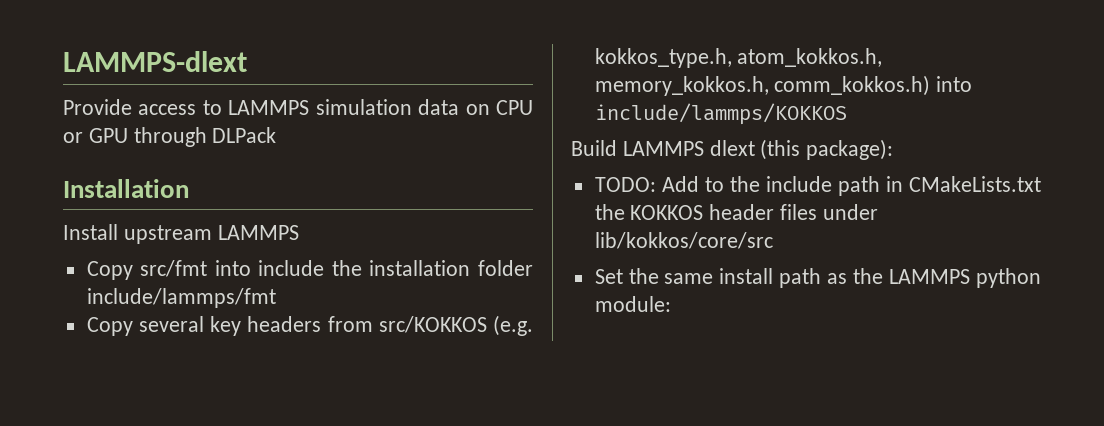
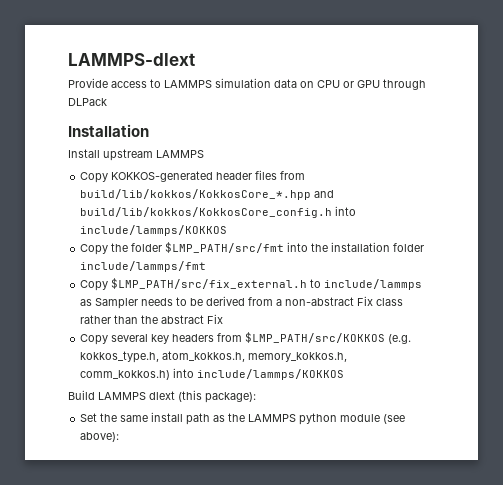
- Copy src/fmt into include the installation folder include/lammps/fmt
+ Copy KOKKOS-generated header files from build/lib/kokkos/KokkosCore_*.hpp and build/lib/kokkos/KokkosCore_config.h into include/lammps/KOKKOS
+ Copy the folder $LMP_PATH/src/fmt into the installation folder include/lammps/fmt
+ Copy $LMP_PATH/src/fix_external.h to include/lammps as Sampler needs to be derived from a non-abstract Fix class rather than the abstract Fix
- Copy several key headers from src/KOKKOS (e.g. kokkos_type.h, atom_kokkos.h, memory_kokkos.h, comm_kokkos.h) into include/lammps/KOKKOS
+ Copy several key headers from $LMP_PATH/src/KOKKOS (e.g. kokkos_type.h, atom_kokkos.h, memory_kokkos.h, comm_kokkos.h) into include/lammps/KOKKOS
- TODO: Add to the include path in CMakeLists.txt the KOKKOS header files under lib/kokkos/core/src
- Set the same install path as the LAMMPS python module:
+ Set the same install path as the LAMMPS python module (see above):

